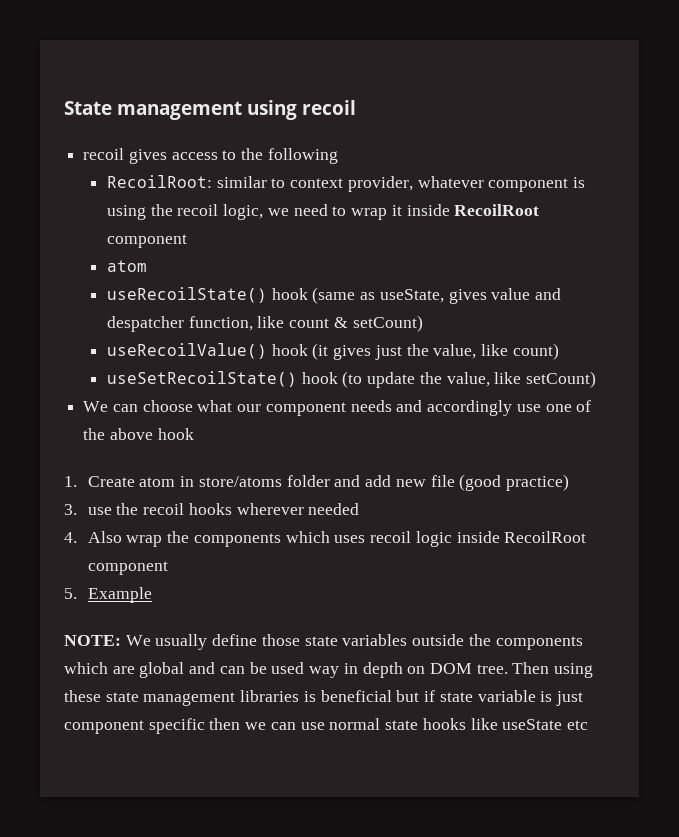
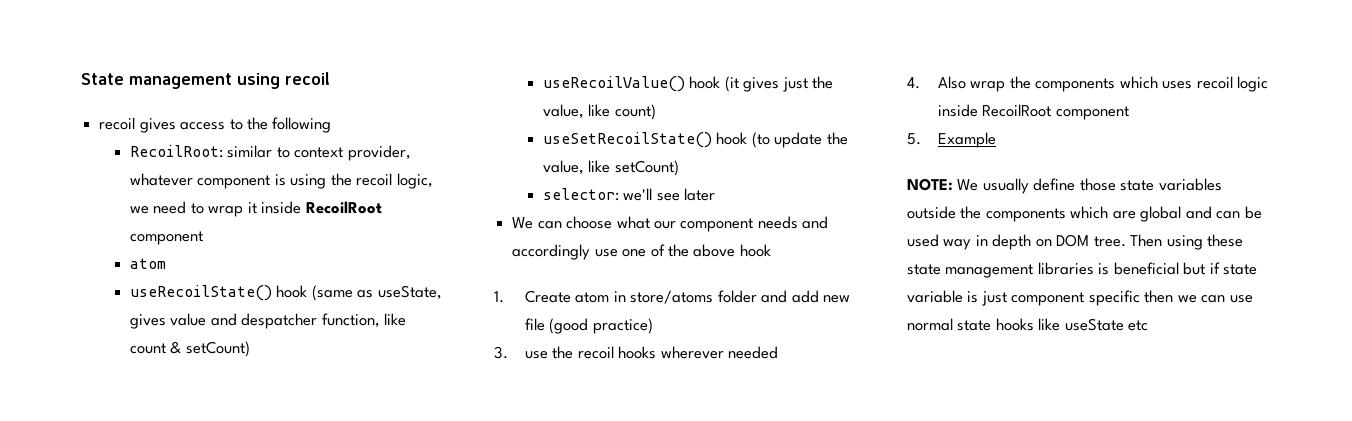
+ selector: we'll see later

